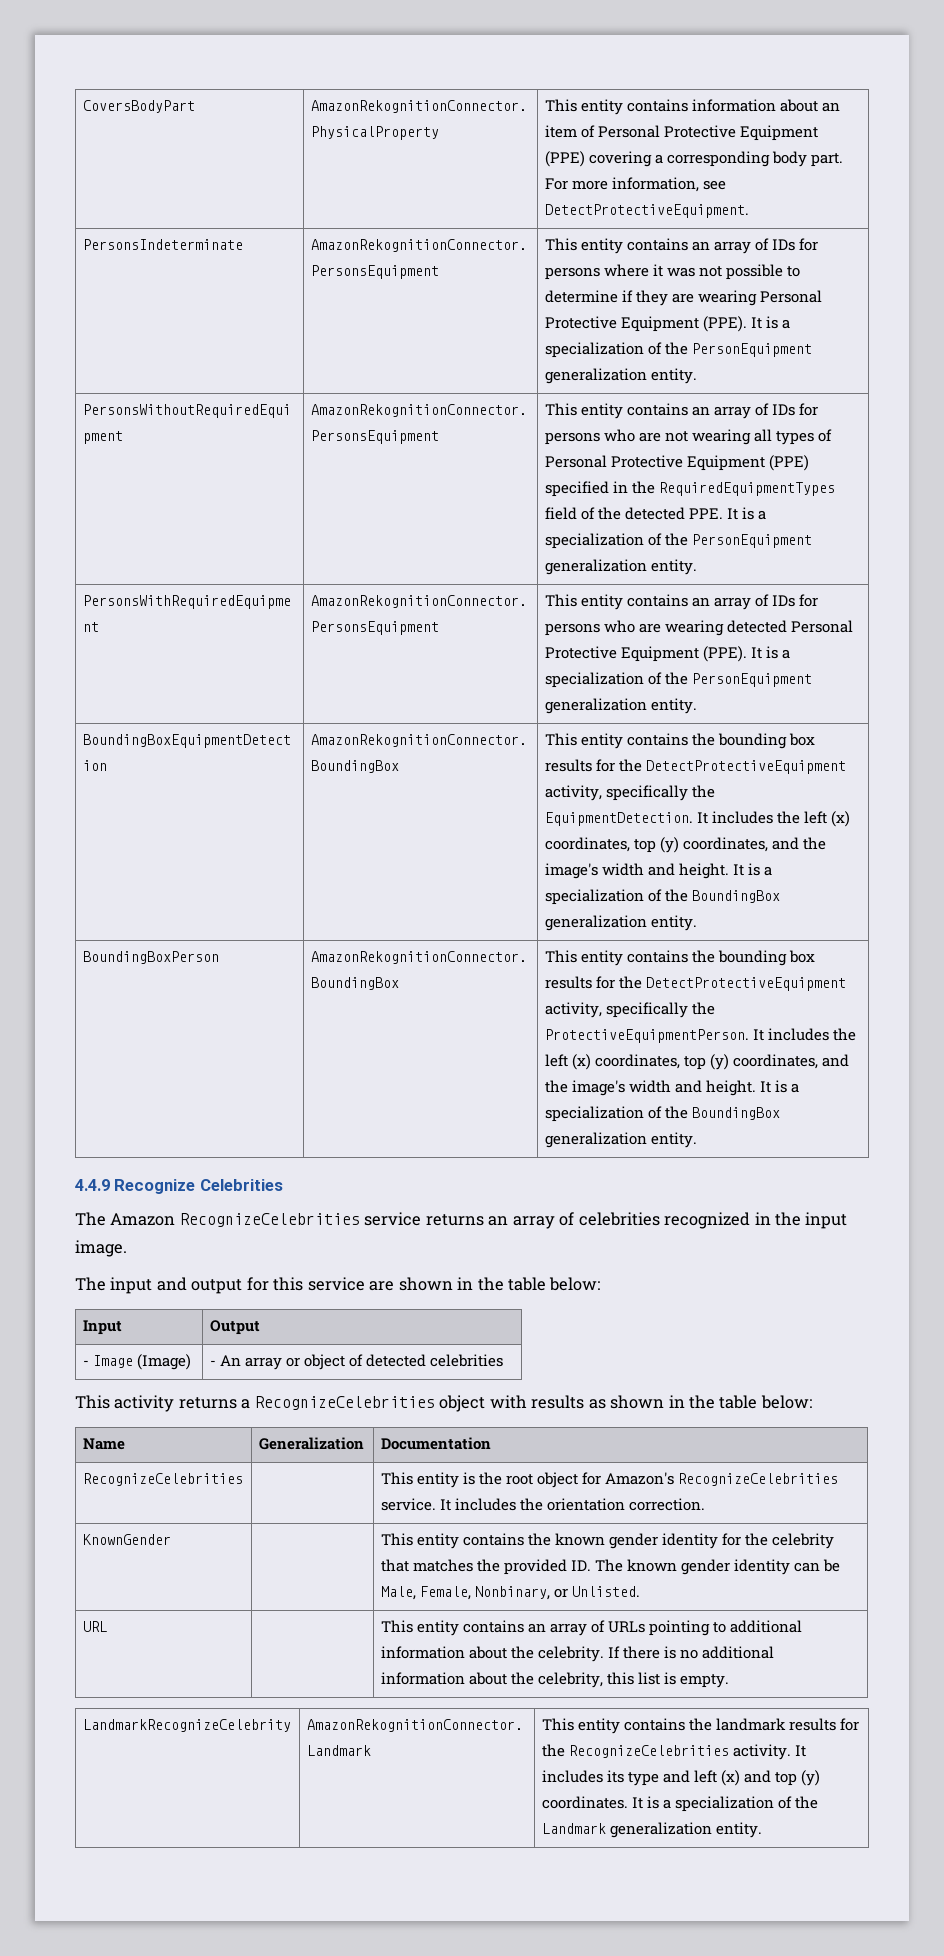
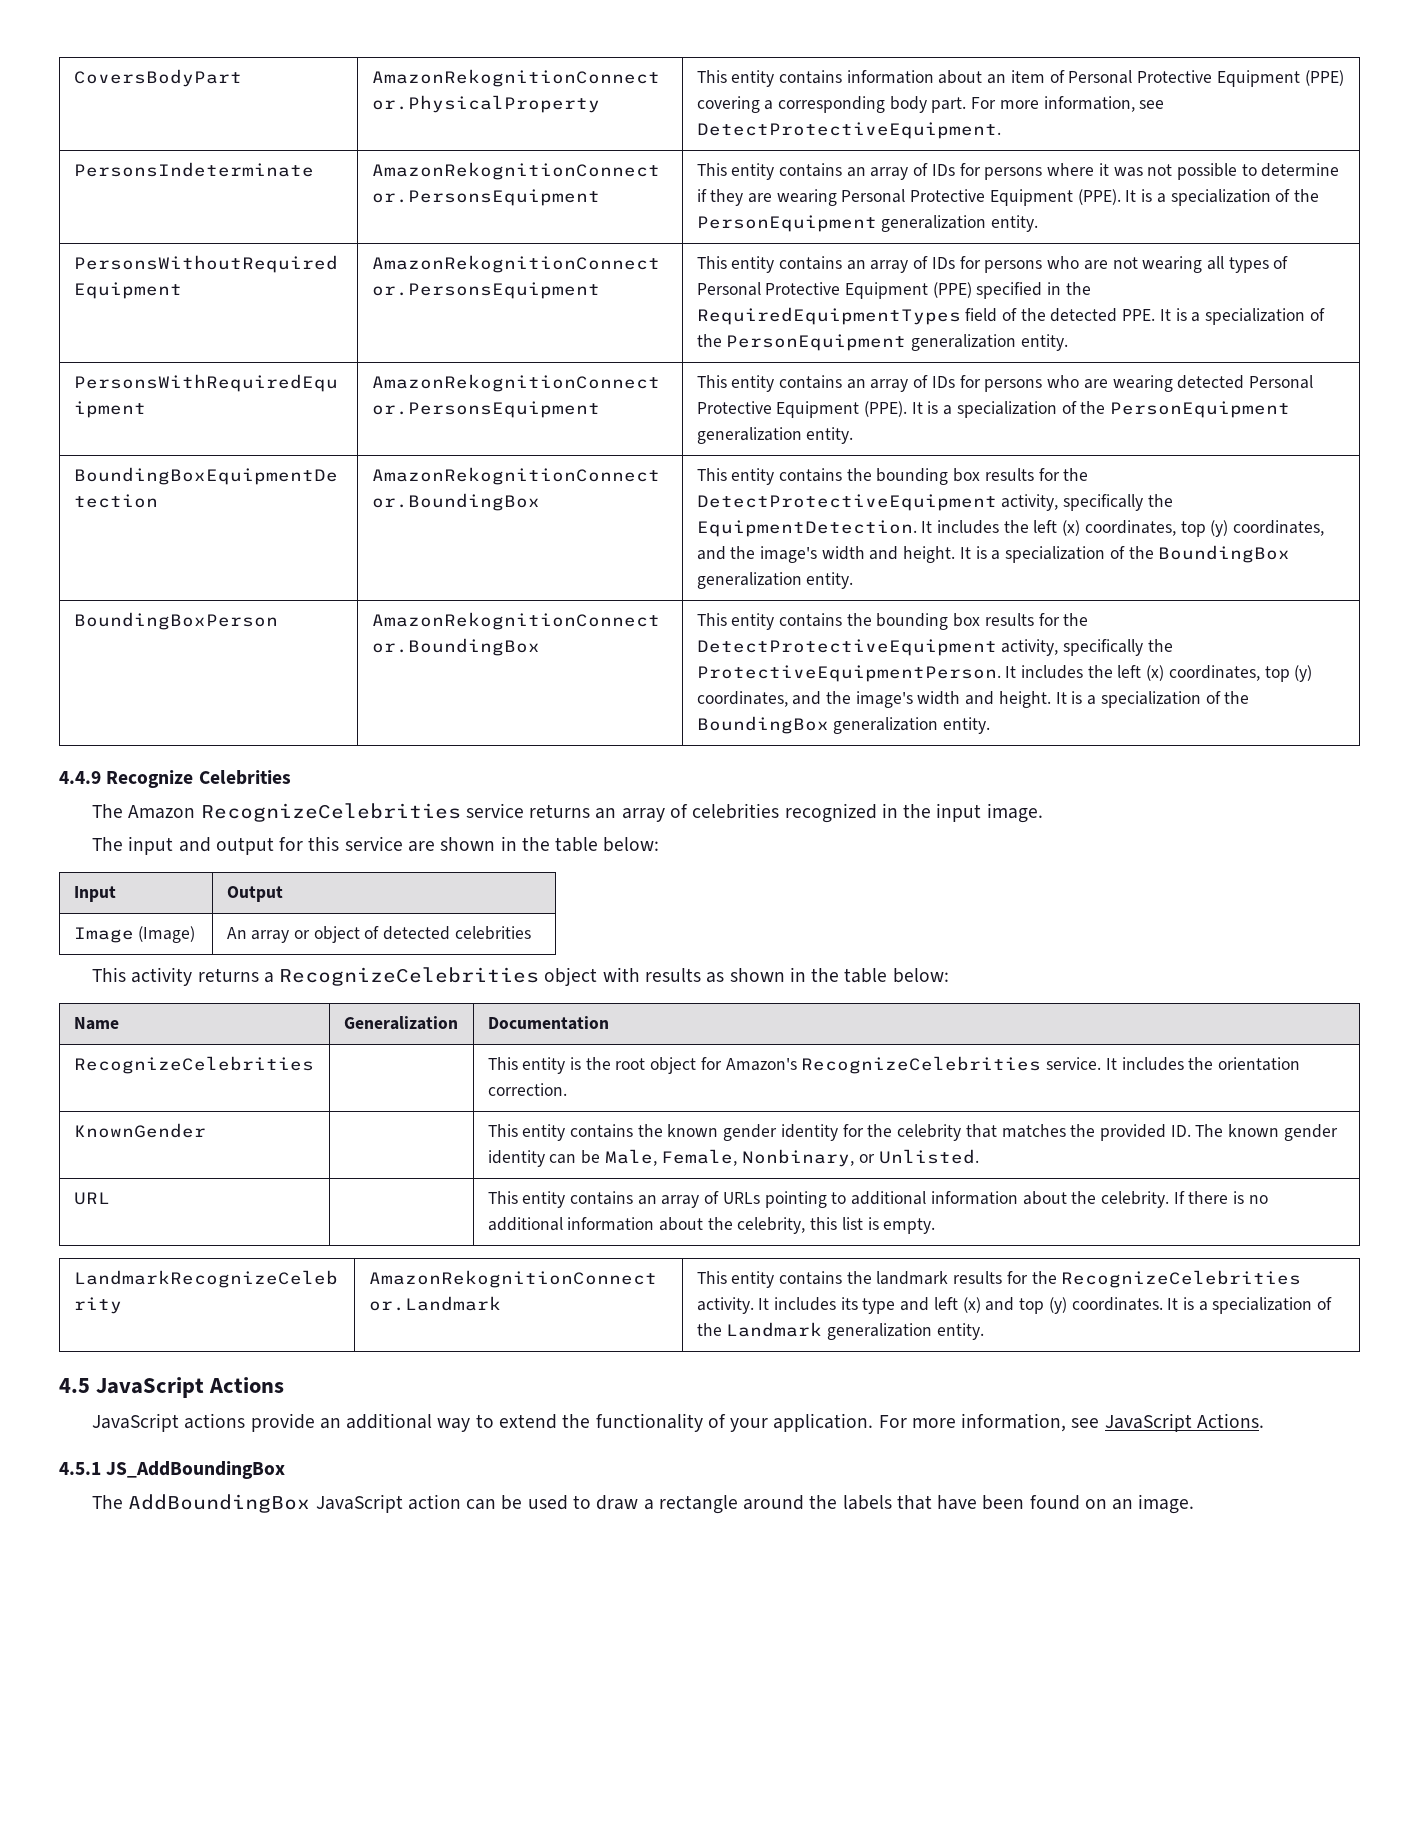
- - Image (Image) | - An array or object of detected celebrities
+ Image (Image) | An array or object of detected celebrities
+ 4.5 JavaScript Actions
+ JavaScript actions provide an additional way to extend the functionality of your application. For more information, see JavaScript Actions.
+ 4.5.1 JS_AddBoundingBox
+ The AddBoundingBox JavaScript action can be used to draw a rectangle around the labels that have been found on an image.

